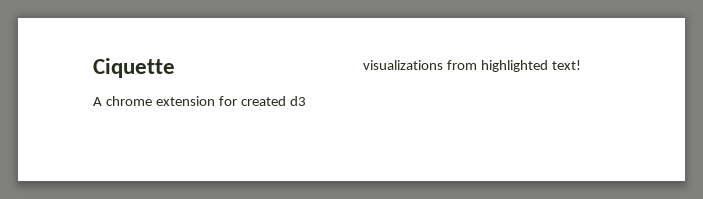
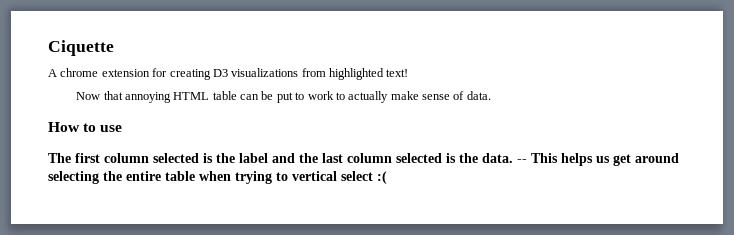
- A chrome extension for created d3 visualizations from highlighted text!
+ A chrome extension for creating D3 visualizations from highlighted text!
+ Now that annoying HTML table can be put to work to actually make sense of data.
+ How to use
+ The first column selected is the label and the last column selected is the data. -- This helps us get around selecting the entire table when trying to vertical select :(

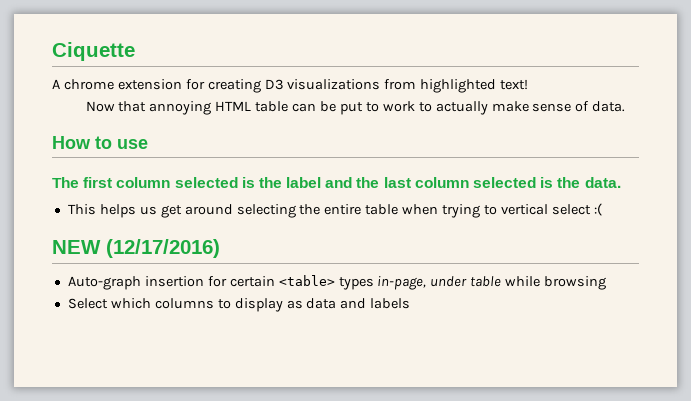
- The first column selected is the label and the last column selected is the data. -- This helps us get around selecting the entire table when trying to vertical select :(
+ The first column selected is the label and the last column selected is the data.
+ This helps us get around selecting the entire table when trying to vertical select :(
+ NEW (12/17/2016)
+ Auto-graph insertion for certain <table> types in-page, under table while browsing
+ Select which columns to display as data and labels

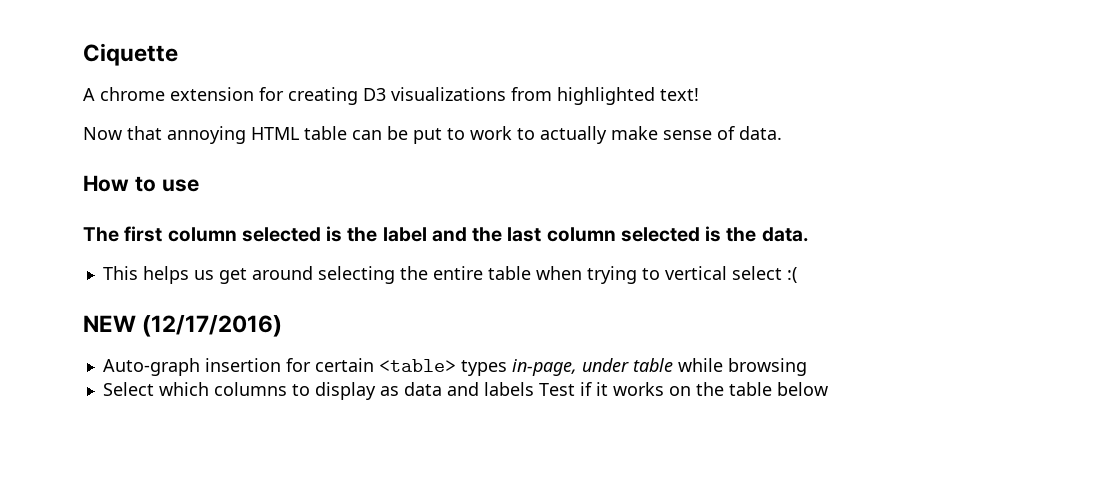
- Select which columns to display as data and labels
+ Select which columns to display as data and labels Test if it works on the table below

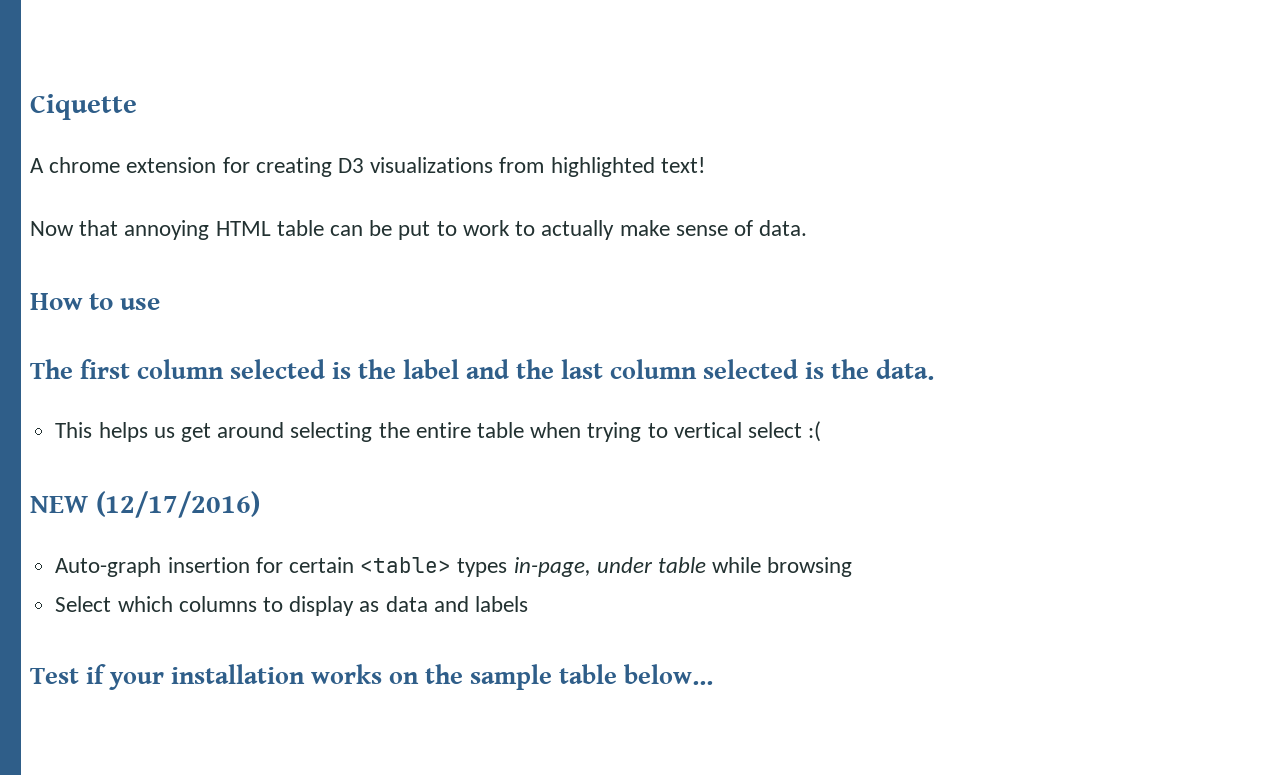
- Select which columns to display as data and labels Test if it works on the table below
+ Select which columns to display as data and labels
+ Test if your installation works on the sample table below...

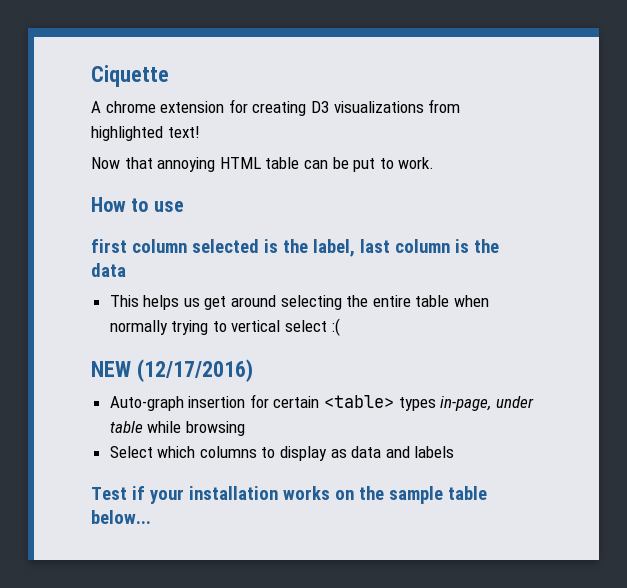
- Now that annoying HTML table can be put to work to actually make sense of data.
+ Now that annoying HTML table can be put to work.
- The first column selected is the label and the last column selected is the data.
+ first column selected is the label, last column is the data
- This helps us get around selecting the entire table when trying to vertical select :(
+ This helps us get around selecting the entire table when normally trying to vertical select :(

